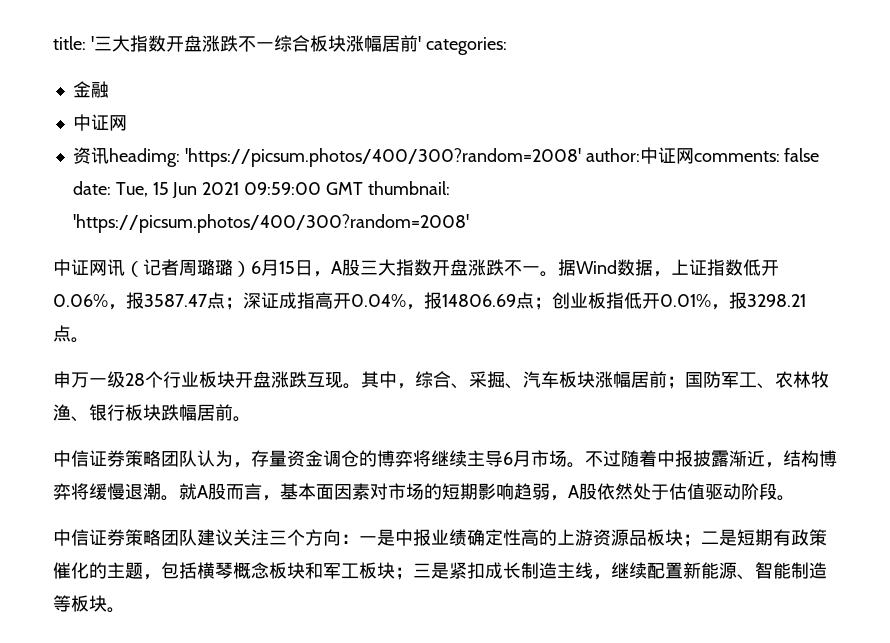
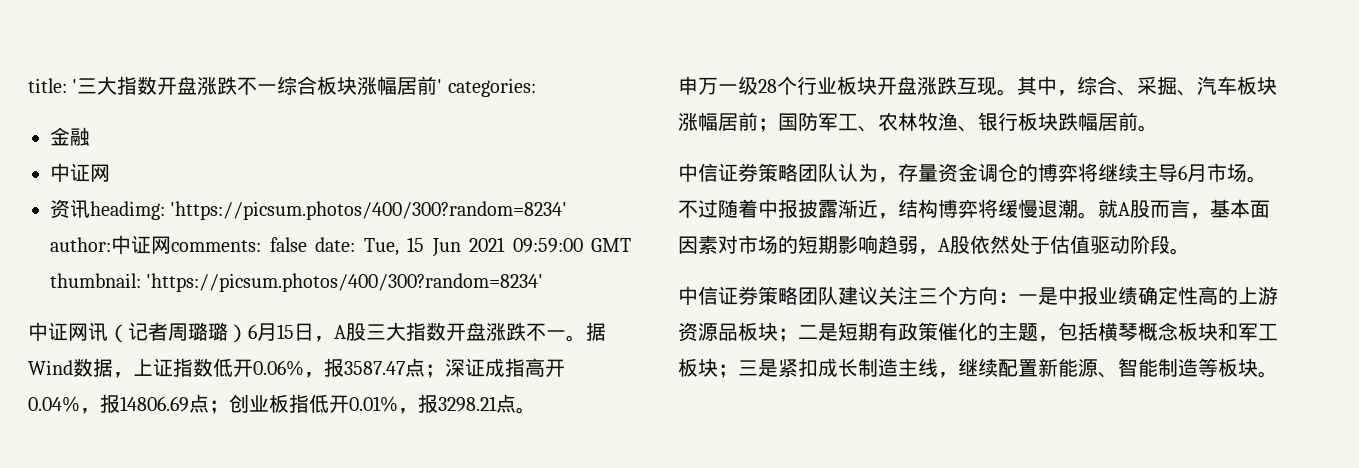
- 资讯headimg: 'https://picsum.photos/400/300?random=2008' author:中证网comments: false date: Tue, 15 Jun 2021 09:59:00 GMT thumbnail: 'https://picsum.photos/400/300?random=2008'
+ 资讯headimg: 'https://picsum.photos/400/300?random=8234' author:中证网comments: false date: Tue, 15 Jun 2021 09:59:00 GMT thumbnail: 'https://picsum.photos/400/300?random=8234'

